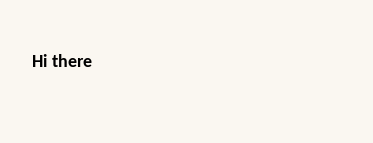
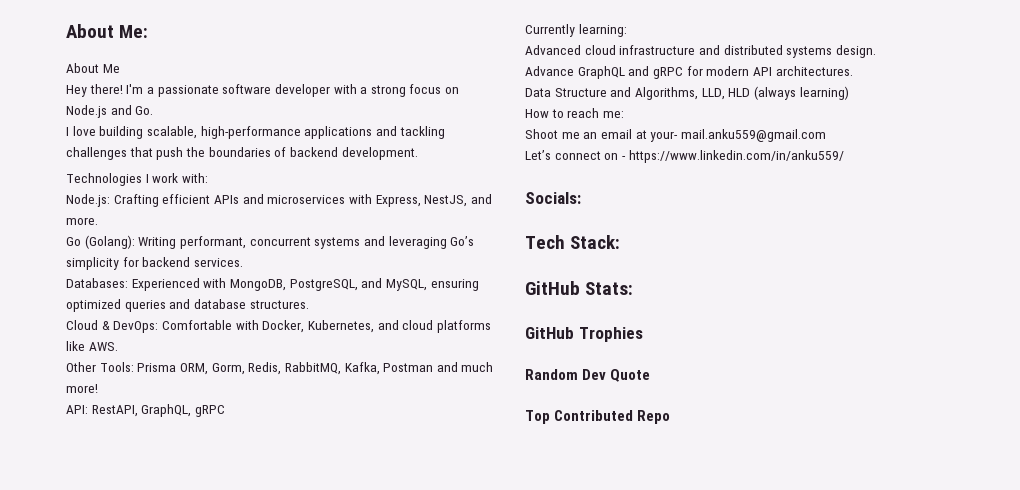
- Hi there
+ About Me:
+ About Me
+ Hey there! I'm a passionate software developer with a strong focus on Node.js and Go.
+ I love building scalable, high-performance applications and tackling challenges that push the boundaries of backend development.
+ Technologies I work with:
+ Node.js: Crafting efficient APIs and microservices with Express, NestJS, and more.
+ Go (Golang): Writing performant, concurrent systems and leveraging Go’s simplicity for backend services.
+ Databases: Experienced with MongoDB, PostgreSQL, and MySQL, ensuring optimized queries and database structures.
+ Cloud & DevOps: Comfortable with Docker, Kubernetes, and cloud platforms like AWS.
+ Other Tools: Prisma ORM, Gorm, Redis, RabbitMQ, Kafka, Postman and much more!
+ API: RestAPI, GraphQL, gRPC
+ Currently learning:
+ Advanced cloud infrastructure and distributed systems design.
+ Advance GraphQL and gRPC for modern API architectures.
+ Data Structure and Algorithms, LLD, HLD (always learning)
+ How to reach me:
+ Shoot me an email at your- mail.anku559@gmail.com
+ Let’s connect on - https://www.linkedin.com/in/anku559/
+ Socials:
+ Tech Stack:
+ GitHub Stats:
+ GitHub Trophies
+ Random Dev Quote
+ Top Contributed Repo

